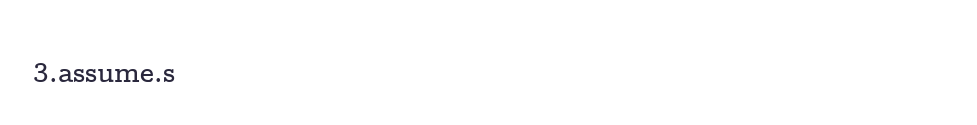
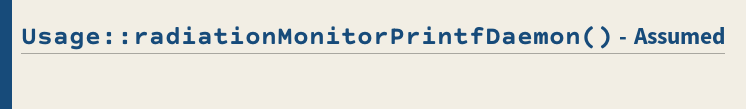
- 3.assume.s
+ Usage::radiationMonitorPrintfDaemon() - Assumed

